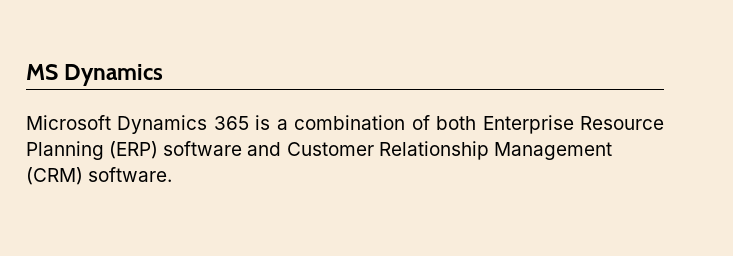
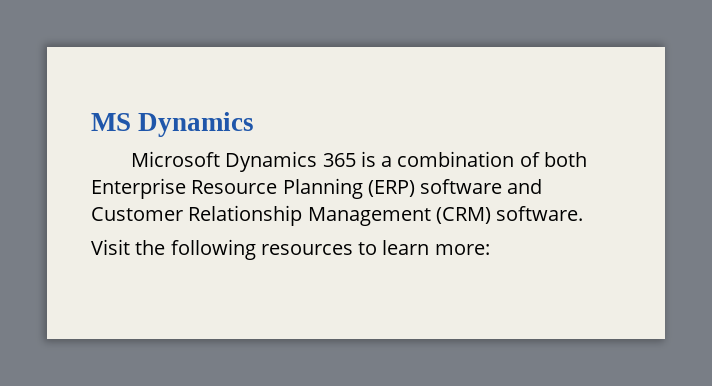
+ Visit the following resources to learn more:

